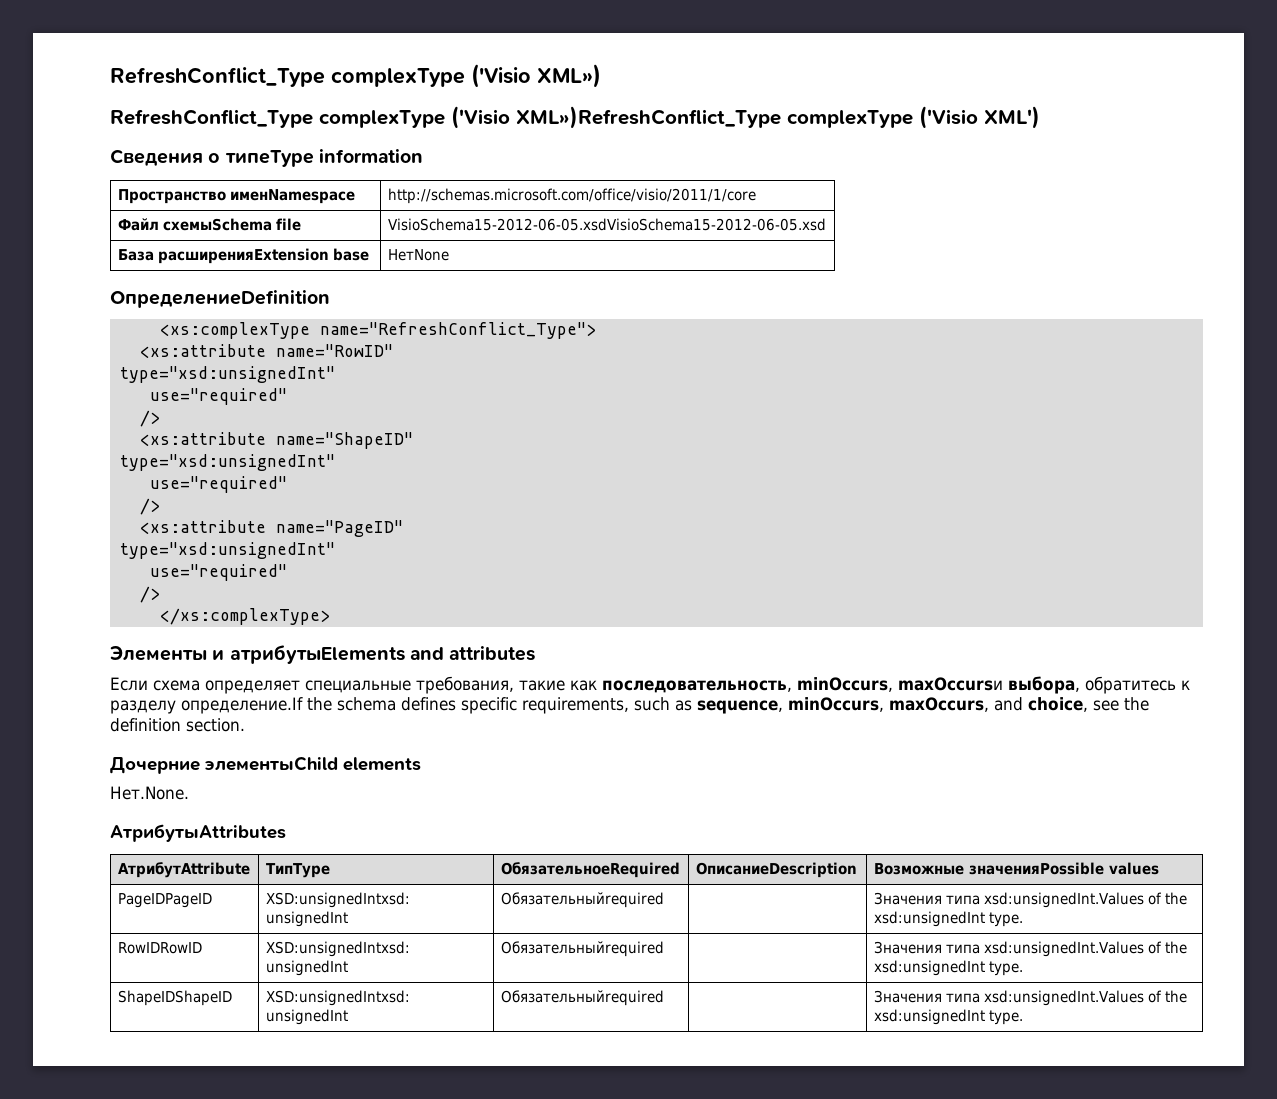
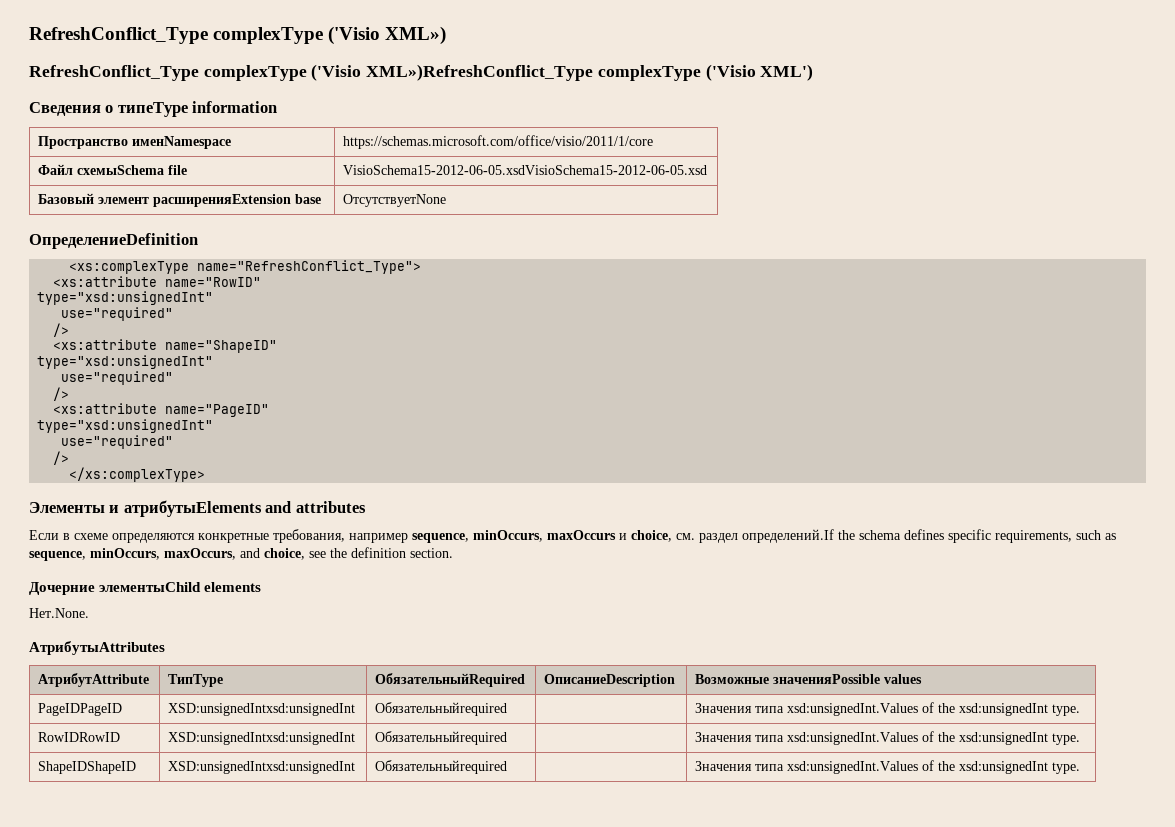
- Пространство именNamespace | http://schemas.microsoft.com/office/visio/2011/1/core
+ Пространство именNamespace | https://schemas.microsoft.com/office/visio/2011/1/core
- База расширенияExtension base | НетNone
+ Базовый элемент расширенияExtension base | ОтсутствуетNone
- Если схема определяет специальные требования, такие как последовательность, minOccurs, maxOccursи выбора, обратитесь к разделу определение.If the schema defines specific requirements, such as sequence, minOccurs, maxOccurs, and choice, see the definition section.
+ Если в схеме определяются конкретные требования, например sequence, minOccurs, maxOccurs и choice, см. раздел определений.If the schema defines specific requirements, such as sequence, minOccurs, maxOccurs, and choice, see the definition section.
- АтрибутAttribute | ТипType | ОбязательноеRequired | ОписаниеDescription | Возможные значенияPossible values
+ АтрибутAttribute | ТипType | ОбязательныйRequired | ОписаниеDescription | Возможные значенияPossible values

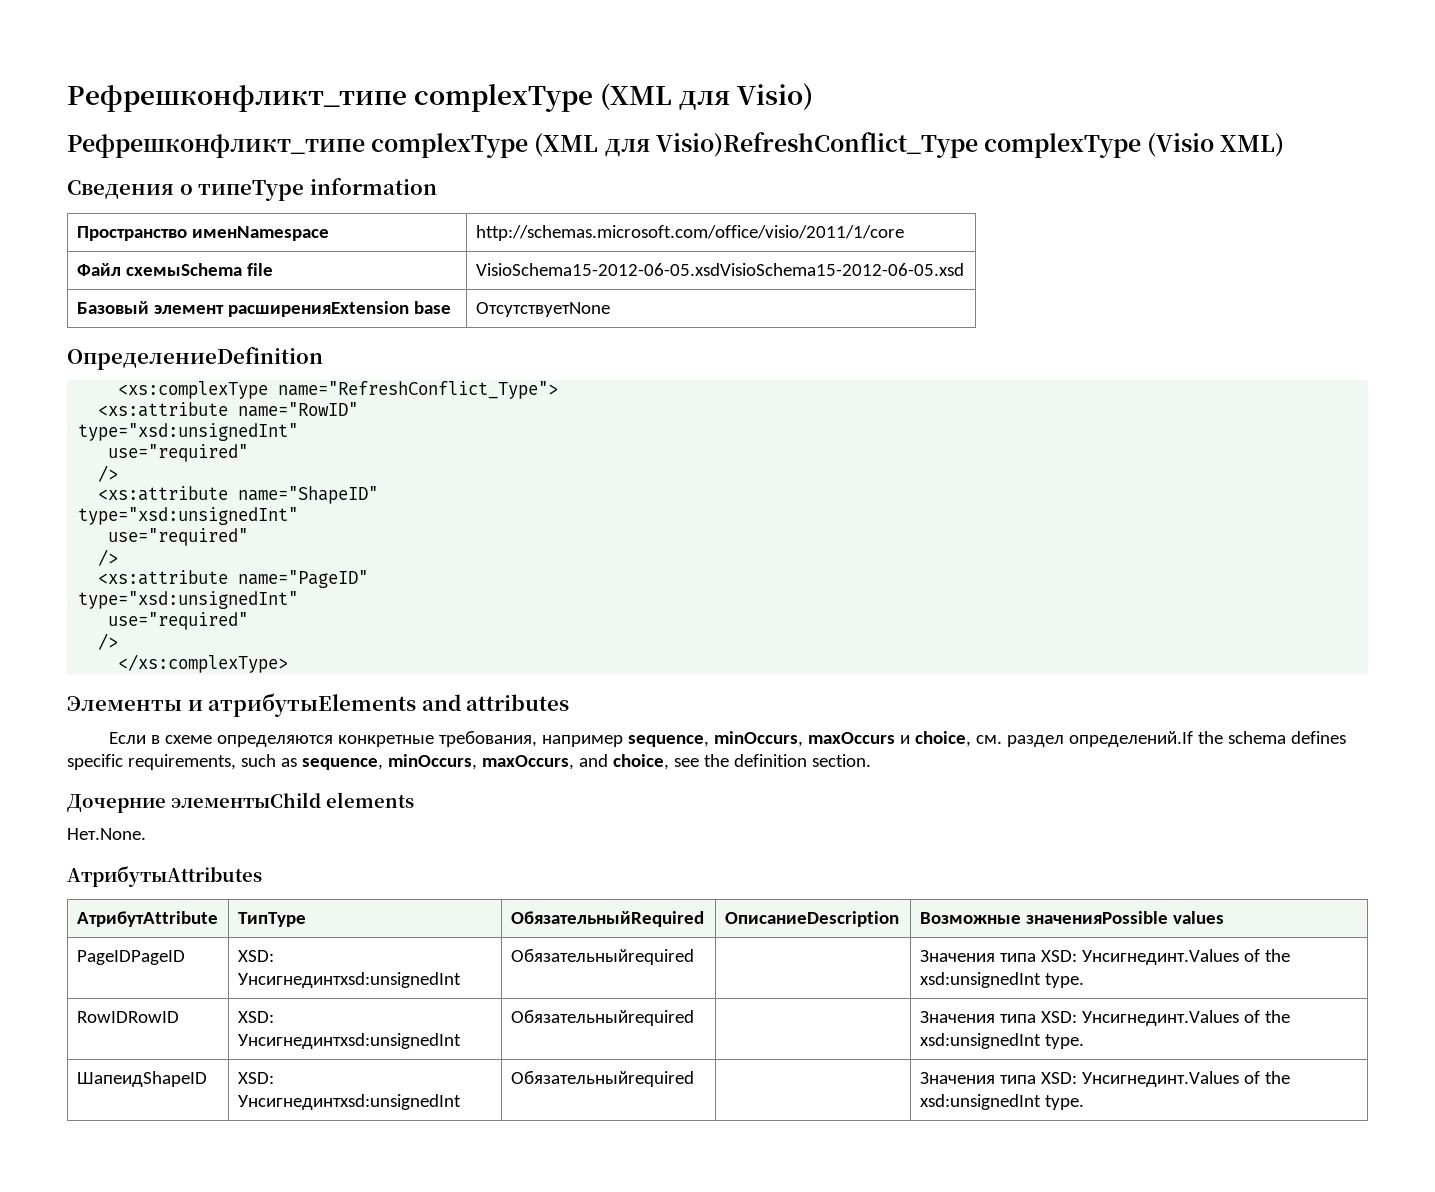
- RefreshConflict_Type complexType ('Visio XML»)
- RefreshConflict_Type complexType ('Visio XML»)RefreshConflict_Type complexType ('Visio XML')
+ Рефрешконфликт_типе complexType (XML для Visio)
+ Рефрешконфликт_типе complexType (XML для Visio)RefreshConflict_Type complexType (Visio XML)
- Пространство именNamespace | https://schemas.microsoft.com/office/visio/2011/1/core
+ Пространство именNamespace | http://schemas.microsoft.com/office/visio/2011/1/core
- PageIDPageID | XSD:unsignedIntxsd:unsignedInt | Обязательныйrequired | | Значения типа xsd:unsignedInt.Values of the xsd:unsignedInt type.
+ PageIDPageID | XSD: Унсигнединтxsd:unsignedInt | Обязательныйrequired | | Значения типа XSD: Унсигнединт.Values of the xsd:unsignedInt type.
- RowIDRowID | XSD:unsignedIntxsd:unsignedInt | Обязательныйrequired | | Значения типа xsd:unsignedInt.Values of the xsd:unsignedInt type.
- ShapeIDShapeID | XSD:unsignedIntxsd:unsignedInt | Обязательныйrequired | | Значения типа xsd:unsignedInt.Values of the xsd:unsignedInt type.
+ RowIDRowID | XSD: Унсигнединтxsd:unsignedInt | Обязательныйrequired | | Значения типа XSD: Унсигнединт.Values of the xsd:unsignedInt type.
+ ШапеидShapeID | XSD: Унсигнединтxsd:unsignedInt | Обязательныйrequired | | Значения типа XSD: Унсигнединт.Values of the xsd:unsignedInt type.

